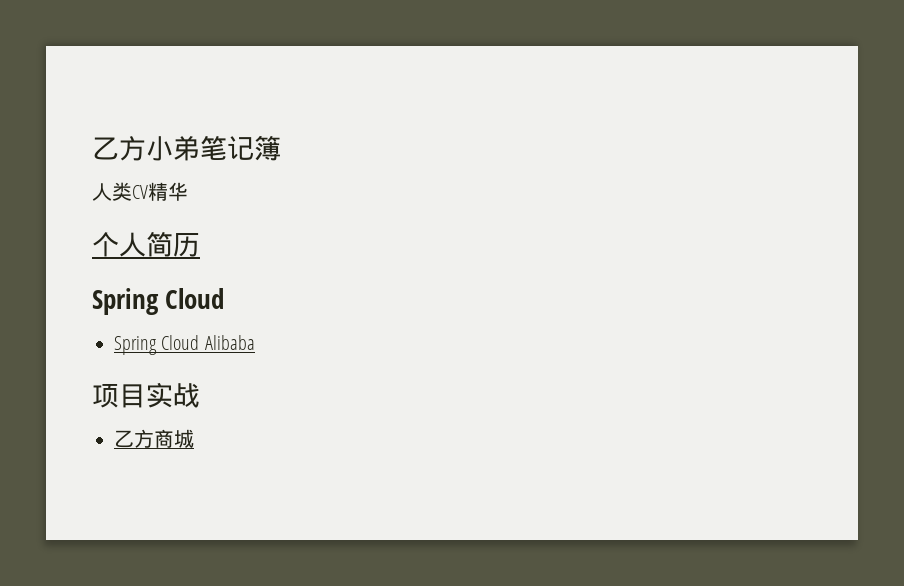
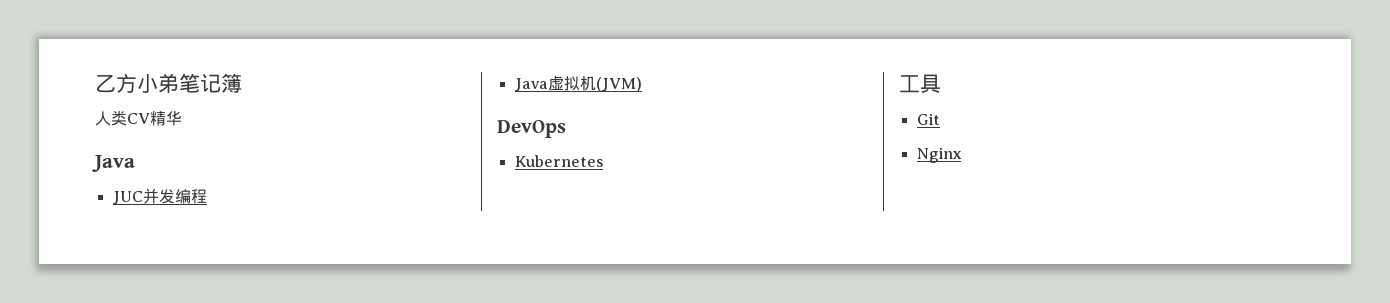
  人类CV精华
- 个人简历
- Spring Cloud
- Spring Cloud Alibaba
- 项目实战
- 乙方商城
+ Java
+ JUC并发编程
+ Java虚拟机(JVM)
+ DevOps
+ Kubernetes
+ 工具
+ Git
+ Nginx

